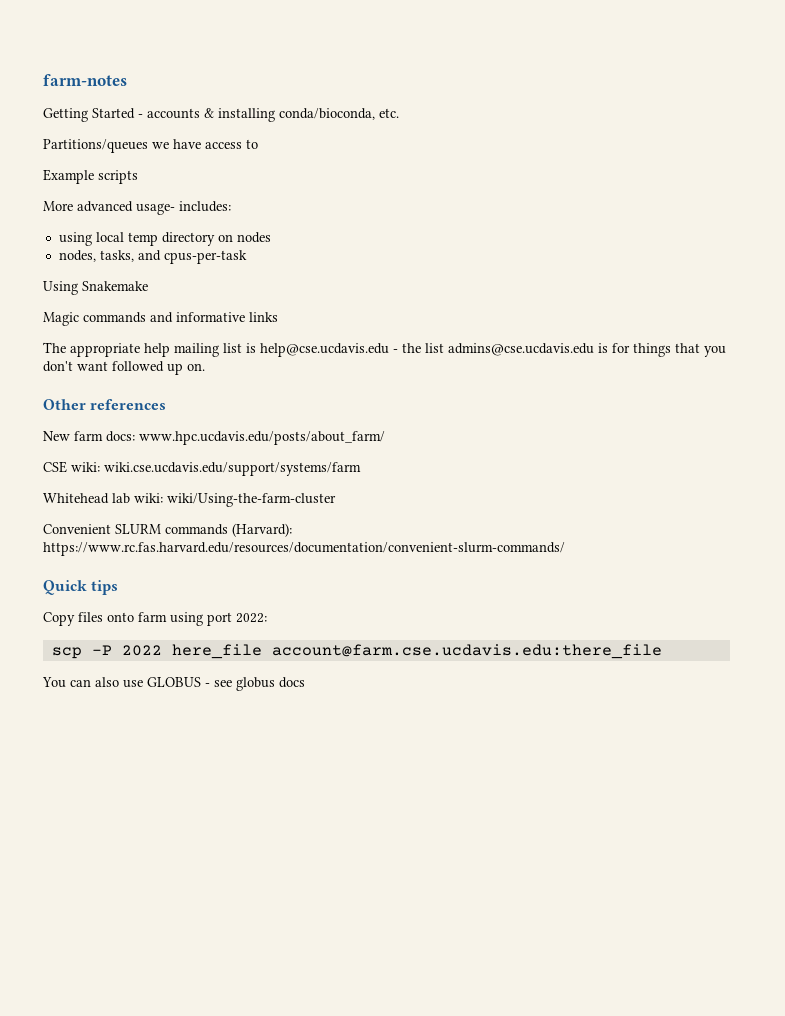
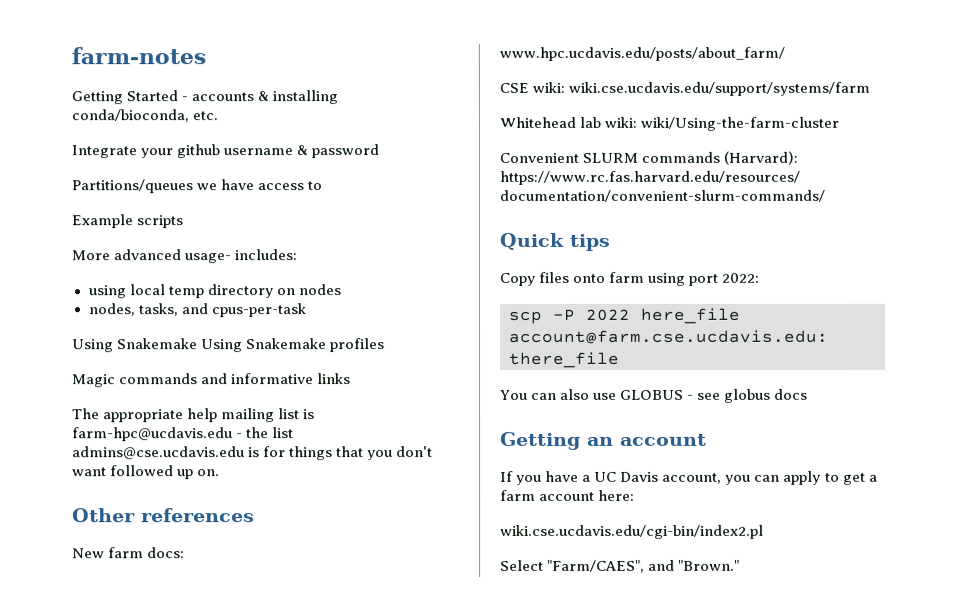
+ Integrate your github username & password
- Using Snakemake
+ Using Snakemake Using Snakemake profiles
- The appropriate help mailing list is help@cse.ucdavis.edu - the list admins@cse.ucdavis.edu is for things that you don't want followed up on.
+ The appropriate help mailing list is farm-hpc@ucdavis.edu - the list admins@cse.ucdavis.edu is for things that you don't want followed up on.
+ Getting an account
+ If you have a UC Davis account, you can apply to get a farm account here:
+ wiki.cse.ucdavis.edu/cgi-bin/index2.pl
+ Select "Farm/CAES", and "Brown."

